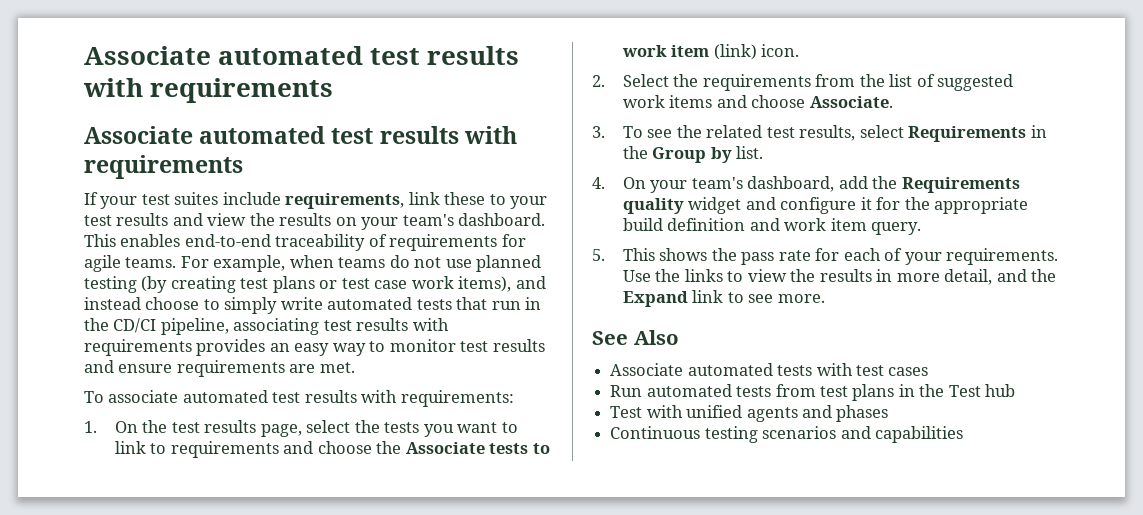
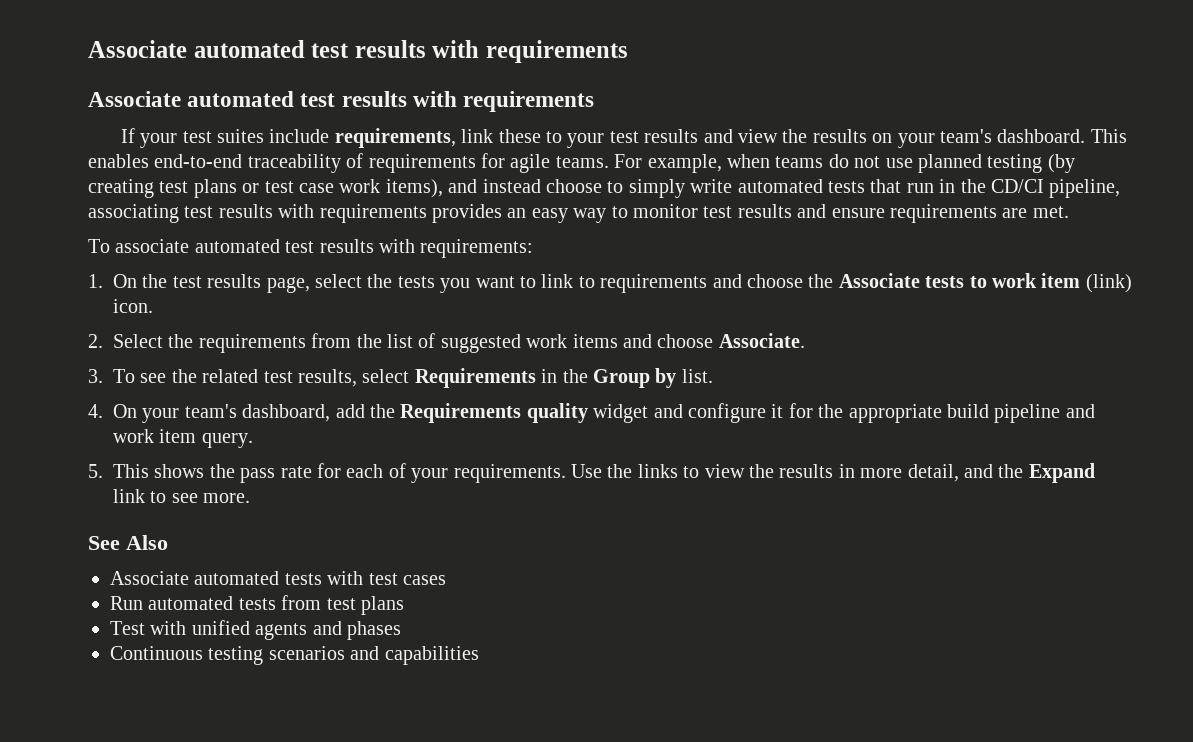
- 4. On your team's dashboard, add the Requirements quality widget and configure it for the appropriate build definition and work item query.
+ 4. On your team's dashboard, add the Requirements quality widget and configure it for the appropriate build pipeline and work item query.
- Run automated tests from test plans in the Test hub
+ Run automated tests from test plans

